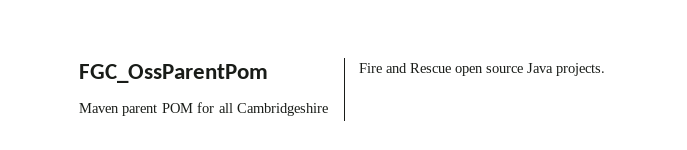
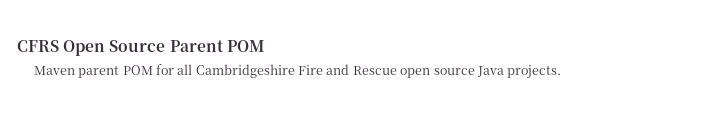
- FGC_OssParentPom
+ CFRS Open Source Parent POM

